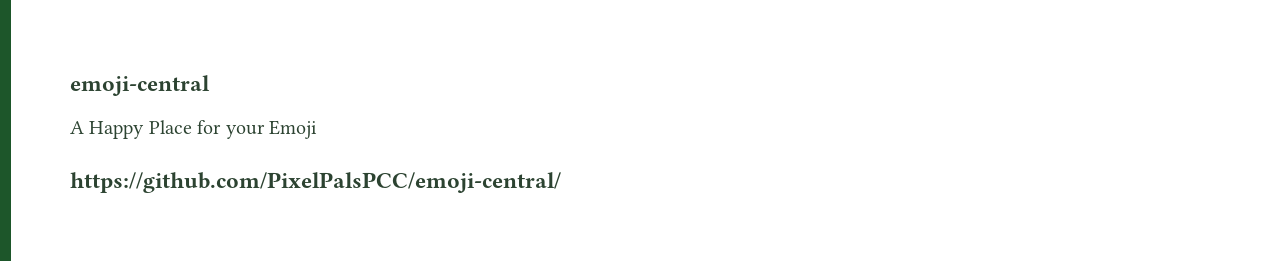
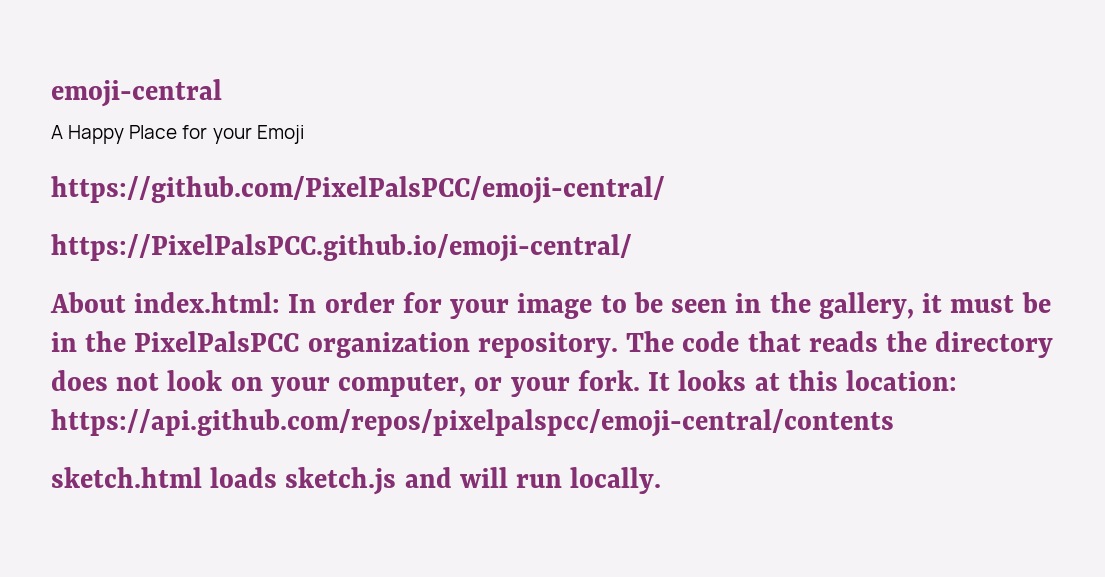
+ https://PixelPalsPCC.github.io/emoji-central/
+ About index.html: In order for your image to be seen in the gallery, it must be in the PixelPalsPCC organization repository. The code that reads the directory does not look on your computer, or your fork. It looks at this location: https://api.github.com/repos/pixelpalspcc/emoji-central/contents
+ sketch.html loads sketch.js and will run locally.

